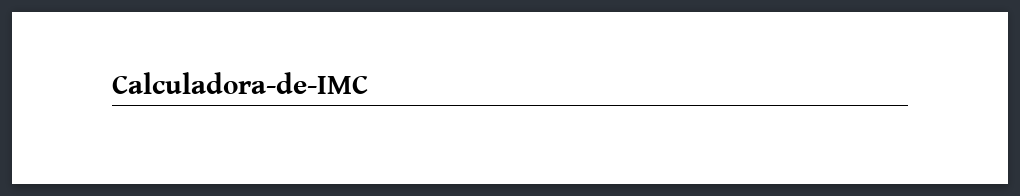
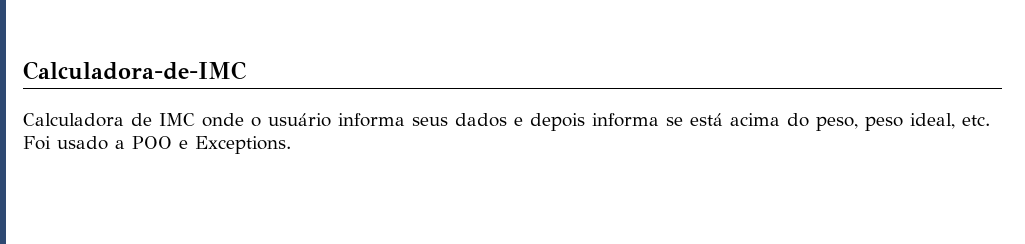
+ Calculadora de IMC onde o usuário informa seus dados e depois informa se está acima do peso, peso ideal, etc. Foi usado a POO e Exceptions.

